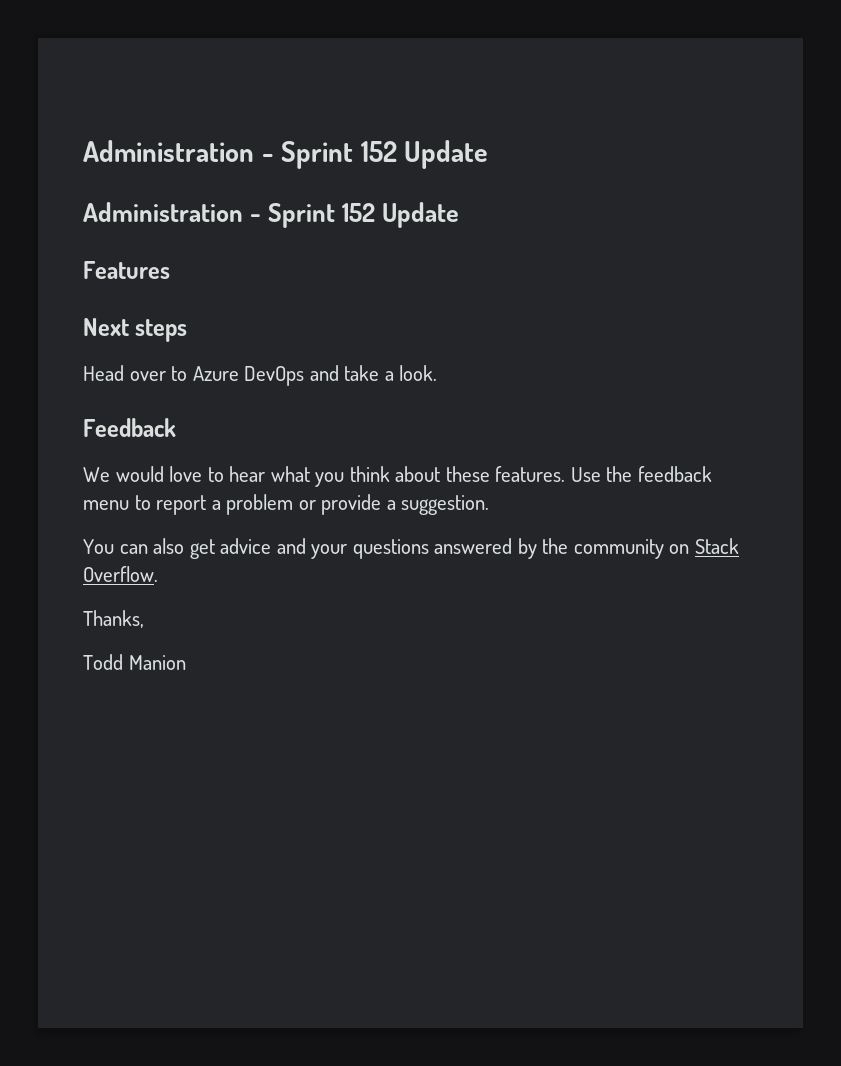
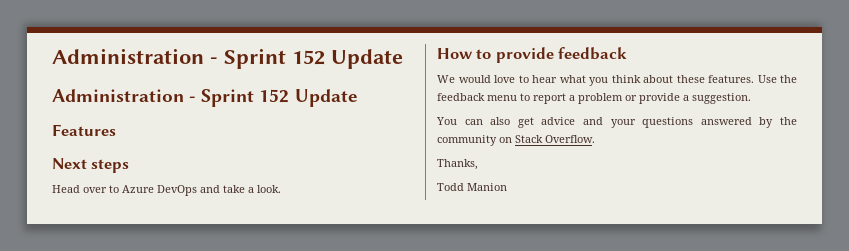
- Feedback
+ How to provide feedback

